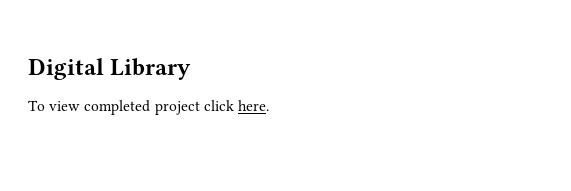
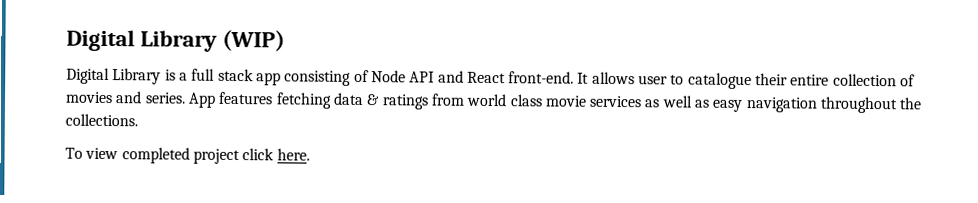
- Digital Library
+ Digital Library (WIP)
+ Digital Library is a full stack app consisting of Node API and React front-end. It allows user to catalogue their entire collection of movies and series. App features fetching data & ratings from world class movie services as well as easy navigation throughout the collections.

